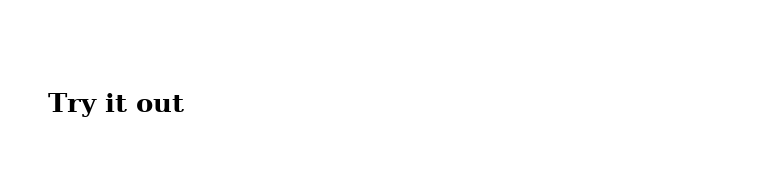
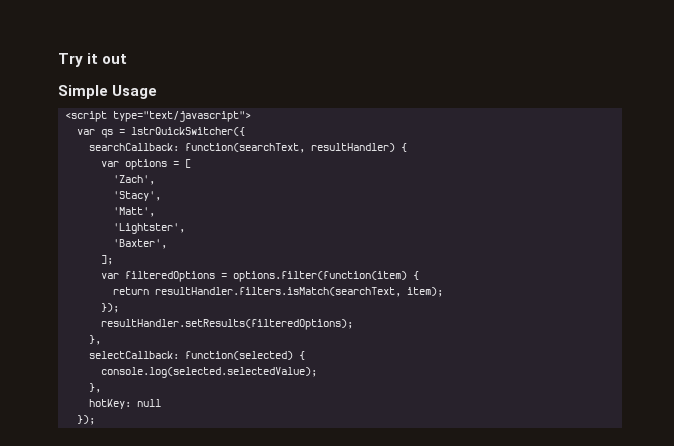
+ Simple Usage
+ <script type="text/javascript">
+ var qs = lstrQuickSwitcher({
+ searchCallback: function(searchText, resultHandler) {
+ var options = [
+ 'Zach',
+ 'Stacy',
+ 'Matt',
+ 'Lightster',
+ 'Baxter',
+ ];
+ var filteredOptions = options.filter(function(item) {
+ return resultHandler.filters.isMatch(searchText, item);
+ });
+ resultHandler.setResults(filteredOptions);
+ },
+ selectCallback: function(selected) {
+ console.log(selected.selectedValue);
+ },
+ hotKey: null
+ });

